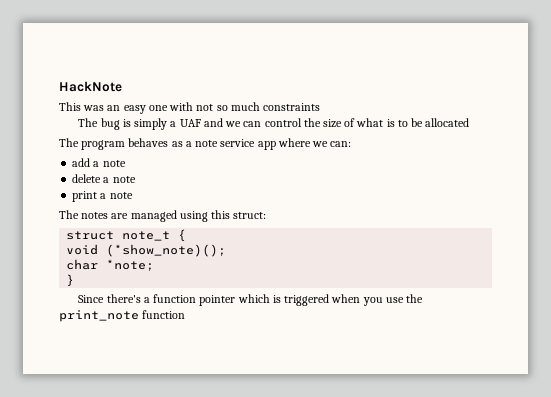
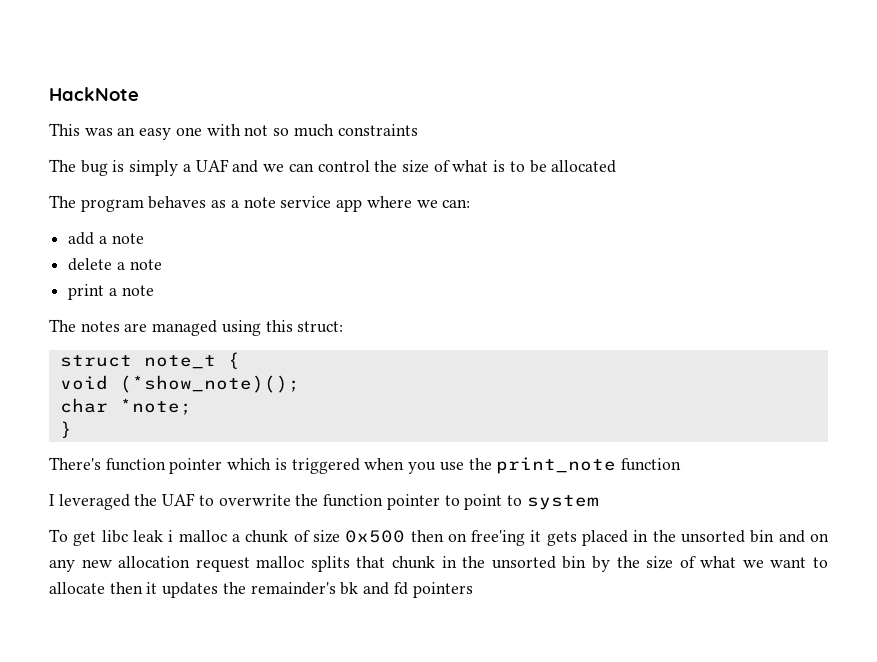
- Since there's a function pointer which is triggered when you use the print_note function
+ There's function pointer which is triggered when you use the print_note function
+ I leveraged the UAF to overwrite the function pointer to point to system
+ To get libc leak i malloc a chunk of size 0x500 then on free'ing it gets placed in the unsorted bin and on any new allocation request malloc splits that chunk in the unsorted bin by the size of what we want to allocate then it updates the remainder's bk and fd pointers

